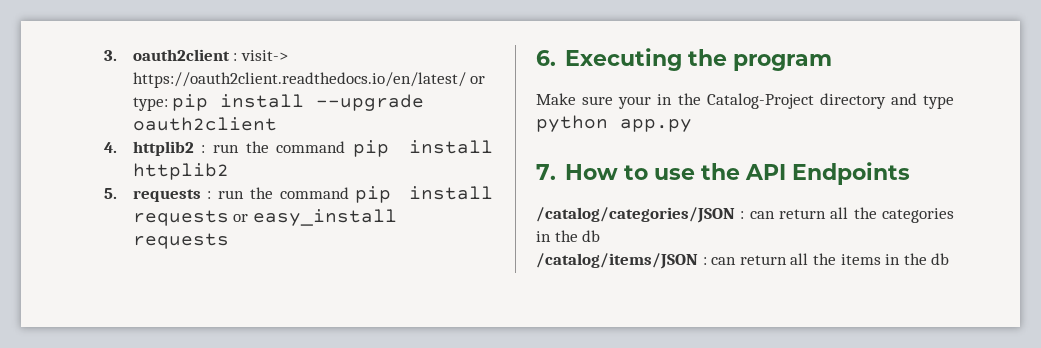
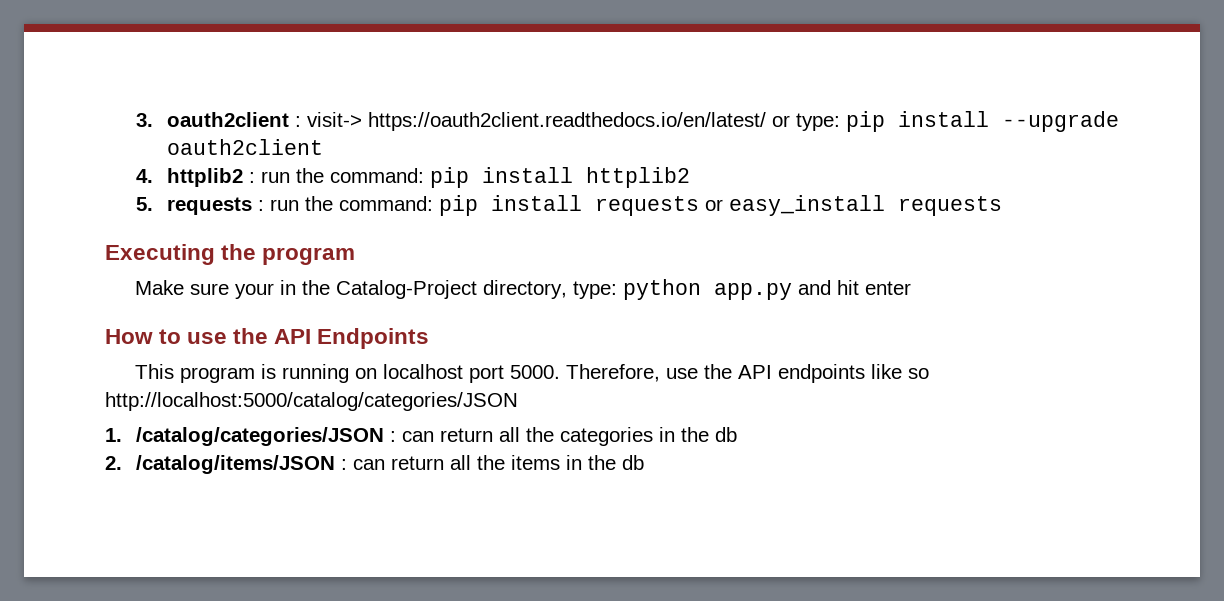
- 4. httplib2 : run the command pip install httplib2
+ 4. httplib2 : run the command: pip install httplib2
- 5. requests : run the command pip install requests or easy_install requests
+ 5. requests : run the command: pip install requests or easy_install requests
- 6. Executing the program
+ Executing the program
- Make sure your in the Catalog-Project directory and type python app.py
- 7. How to use the API Endpoints
+ Make sure your in the Catalog-Project directory, type: python app.py and hit enter
+ How to use the API Endpoints
- /catalog/categories/JSON : can return all the categories in the db
+ This program is running on localhost port 5000. Therefore, use the API endpoints like so http://localhost:5000/catalog/categories/JSON
+ 1. /catalog/categories/JSON : can return all the categories in the db
- /catalog/items/JSON : can return all the items in the db
+ 2. /catalog/items/JSON : can return all the items in the db

